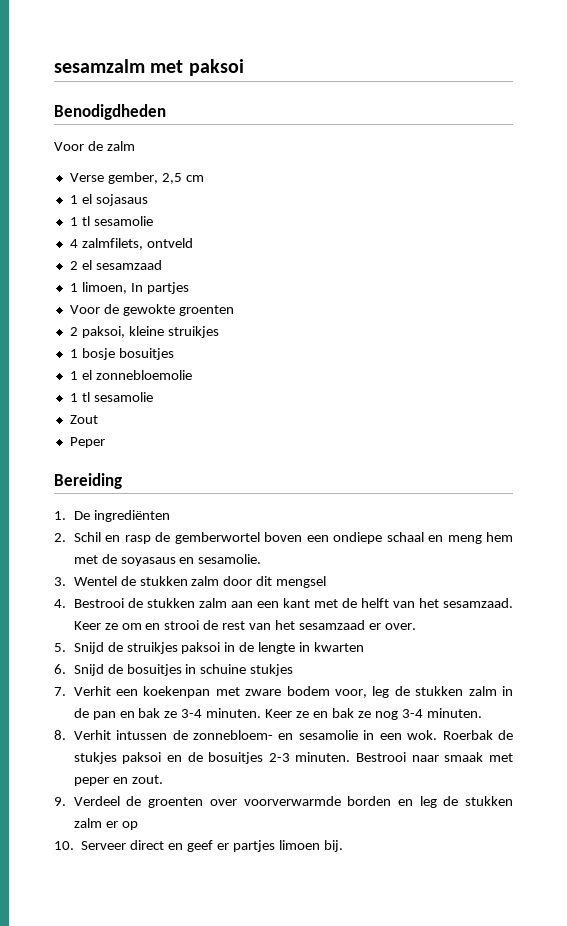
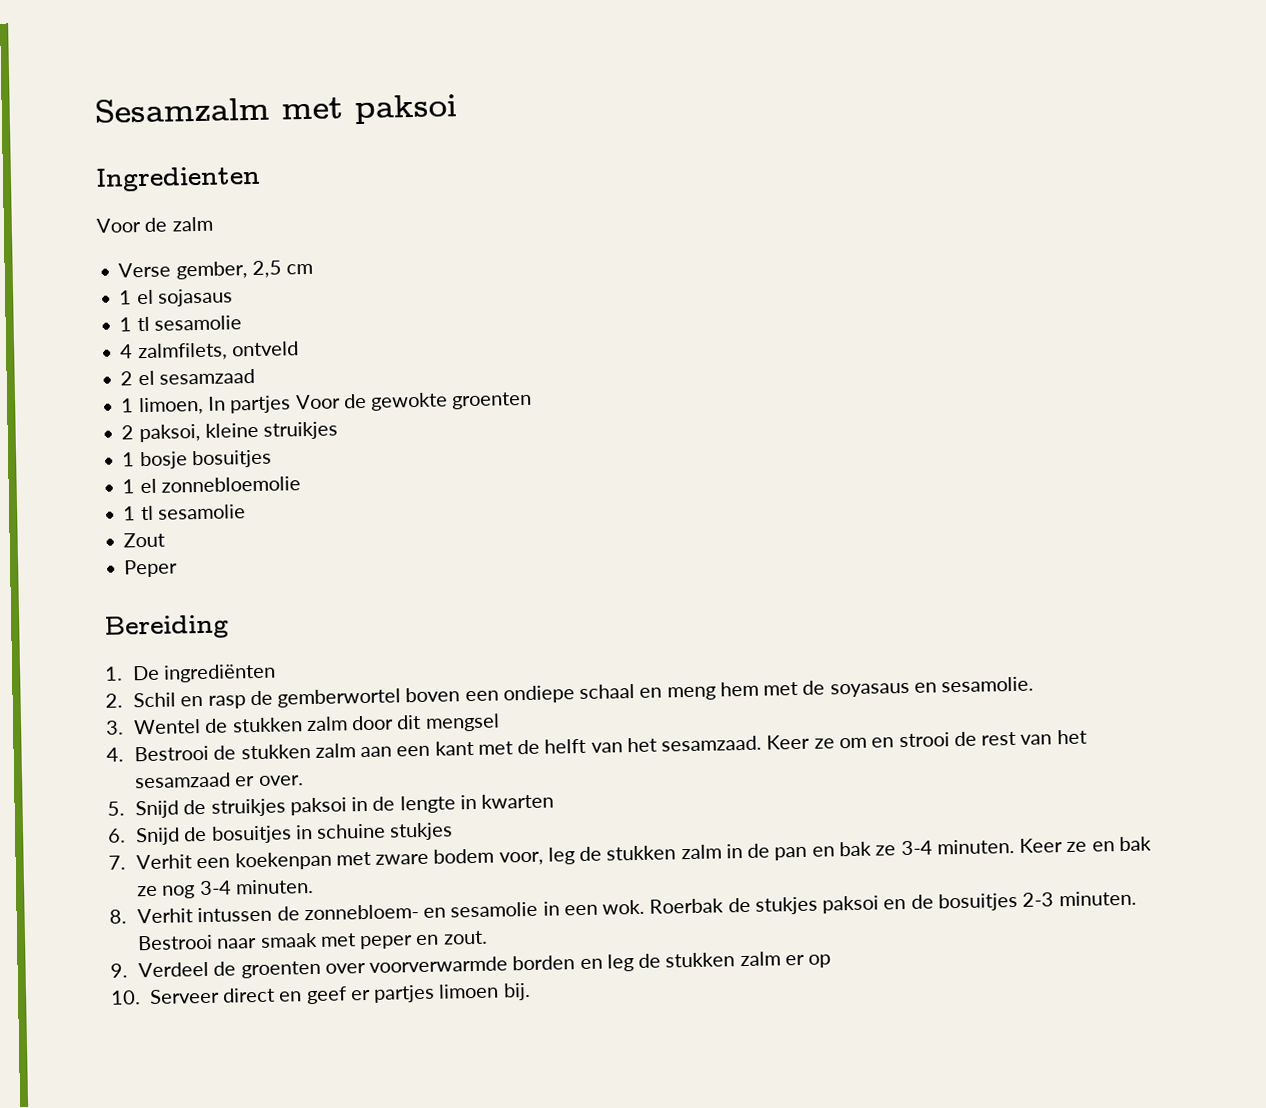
- sesamzalm met paksoi
+ Sesamzalm met paksoi
- Benodigdheden
+ Ingredienten
- 1 limoen, In partjes
- Voor de gewokte groenten
+ 1 limoen, In partjes Voor de gewokte groenten

